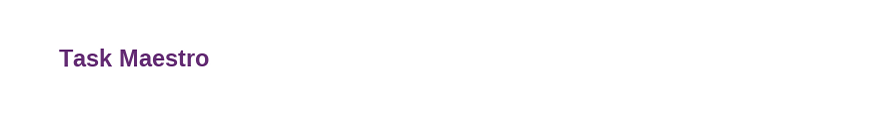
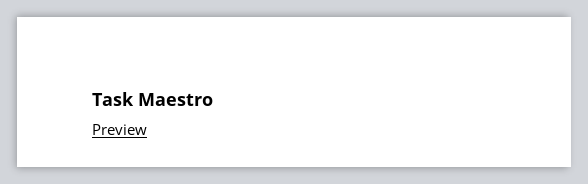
+ Preview

